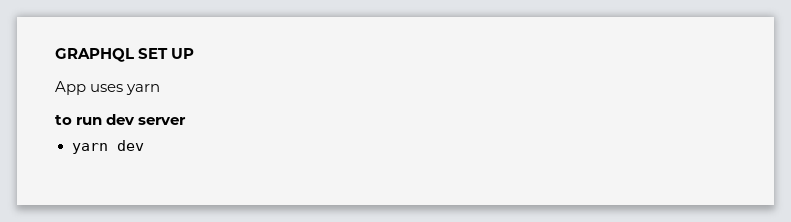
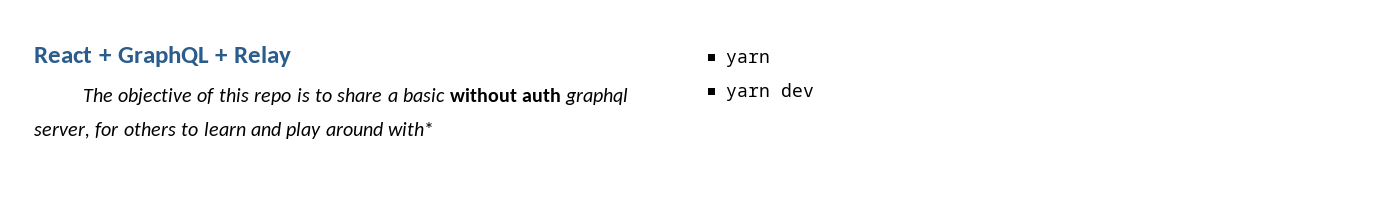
- GRAPHQL SET UP
- App uses yarn
- to run dev server
+ React + GraphQL + Relay
+ The objective of this repo is to share a basic without auth graphql server, for others to learn and play around with*
+ yarn

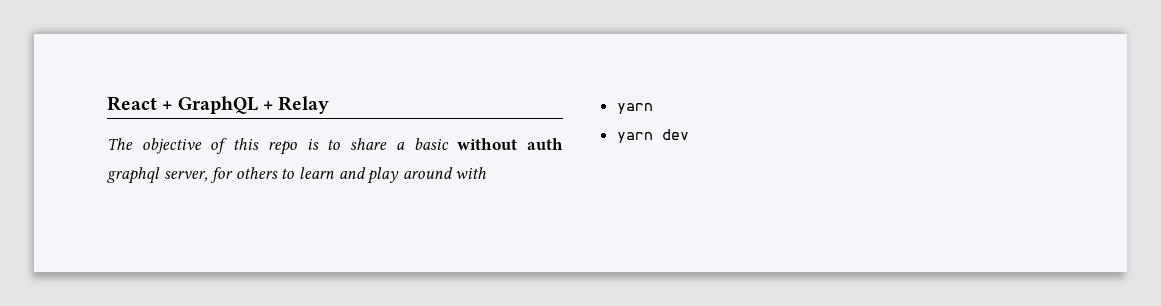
- The objective of this repo is to share a basic without auth graphql server, for others to learn and play around with*
+ The objective of this repo is to share a basic without auth graphql server, for others to learn and play around with

